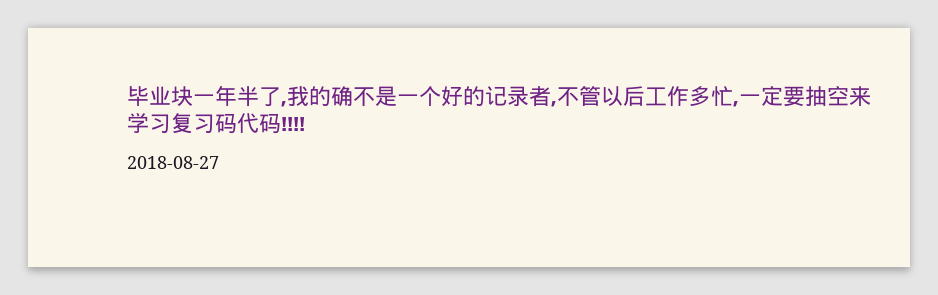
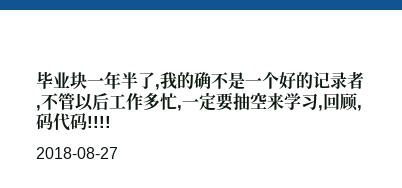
- 毕业块一年半了,我的确不是一个好的记录者,不管以后工作多忙,一定要抽空来学习复习码代码!!!!
+ 毕业块一年半了,我的确不是一个好的记录者,不管以后工作多忙,一定要抽空来学习,回顾,码代码!!!!

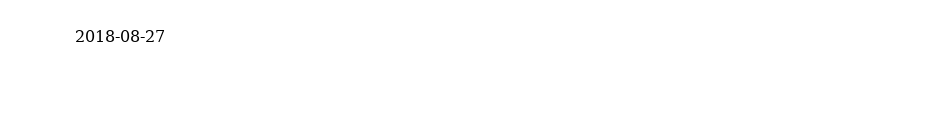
- 毕业块一年半了,我的确不是一个好的记录者,不管以后工作多忙,一定要抽空来学习,回顾,码代码!!!!

